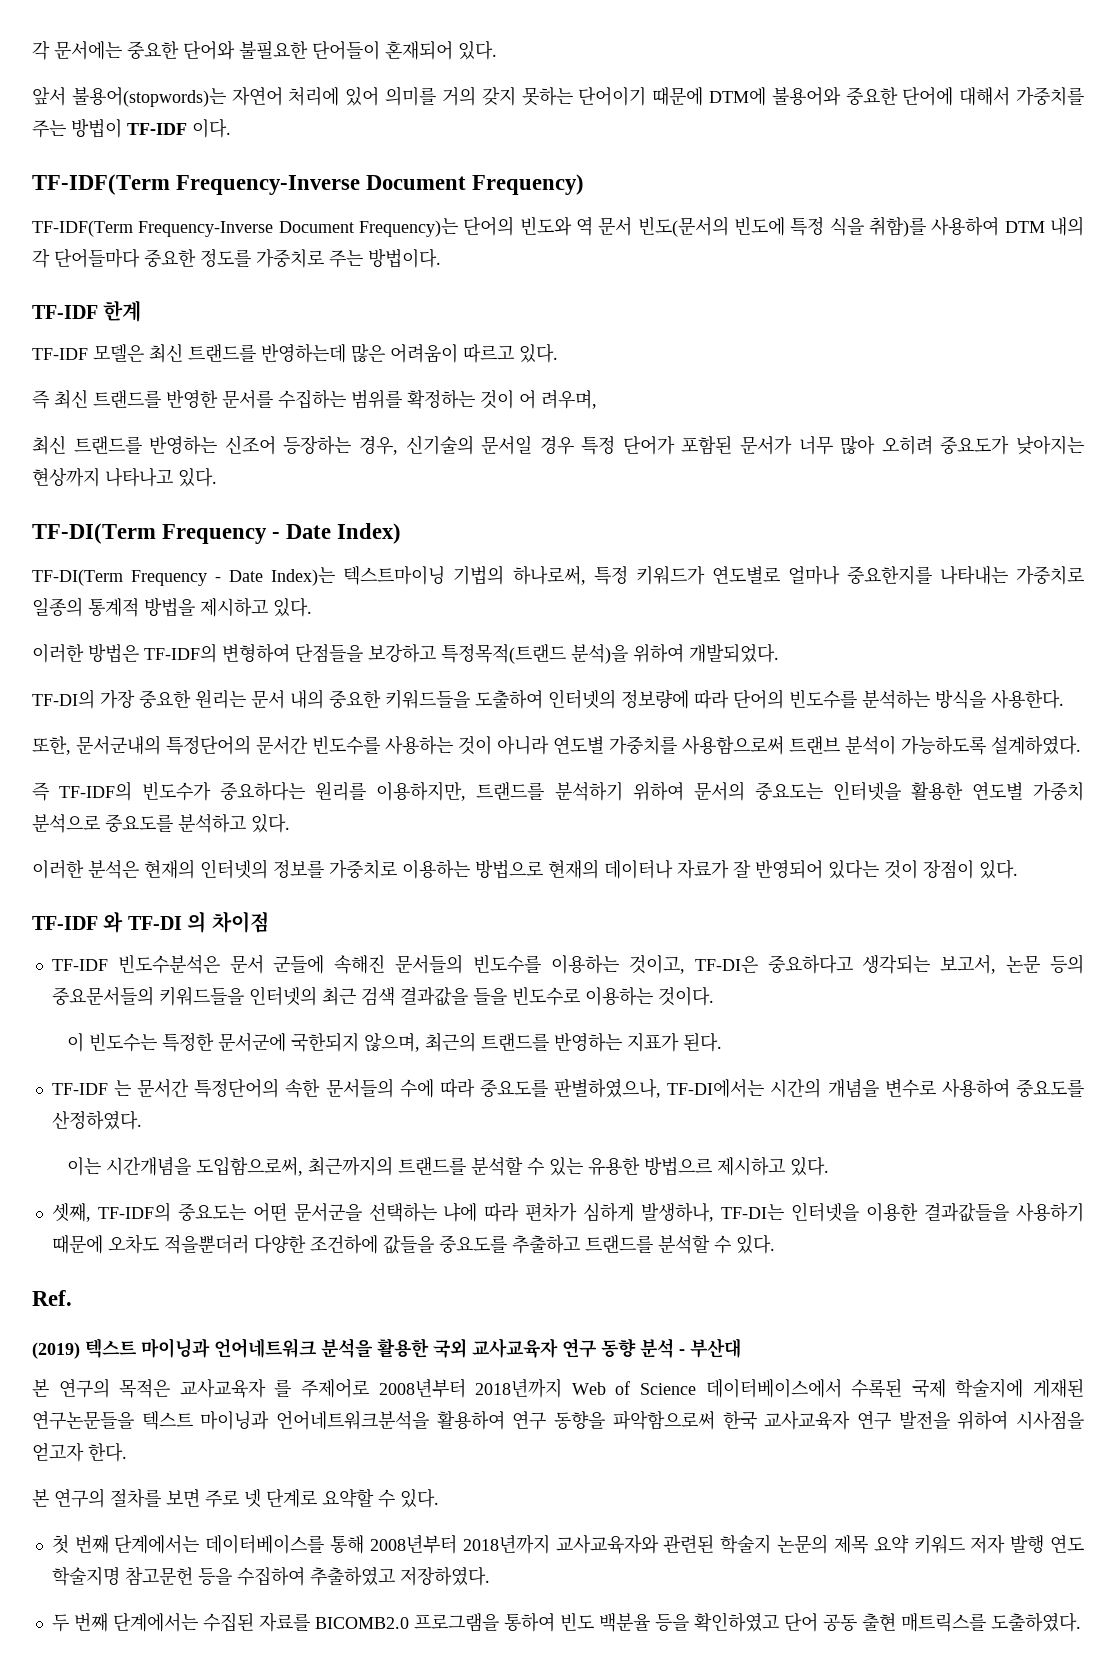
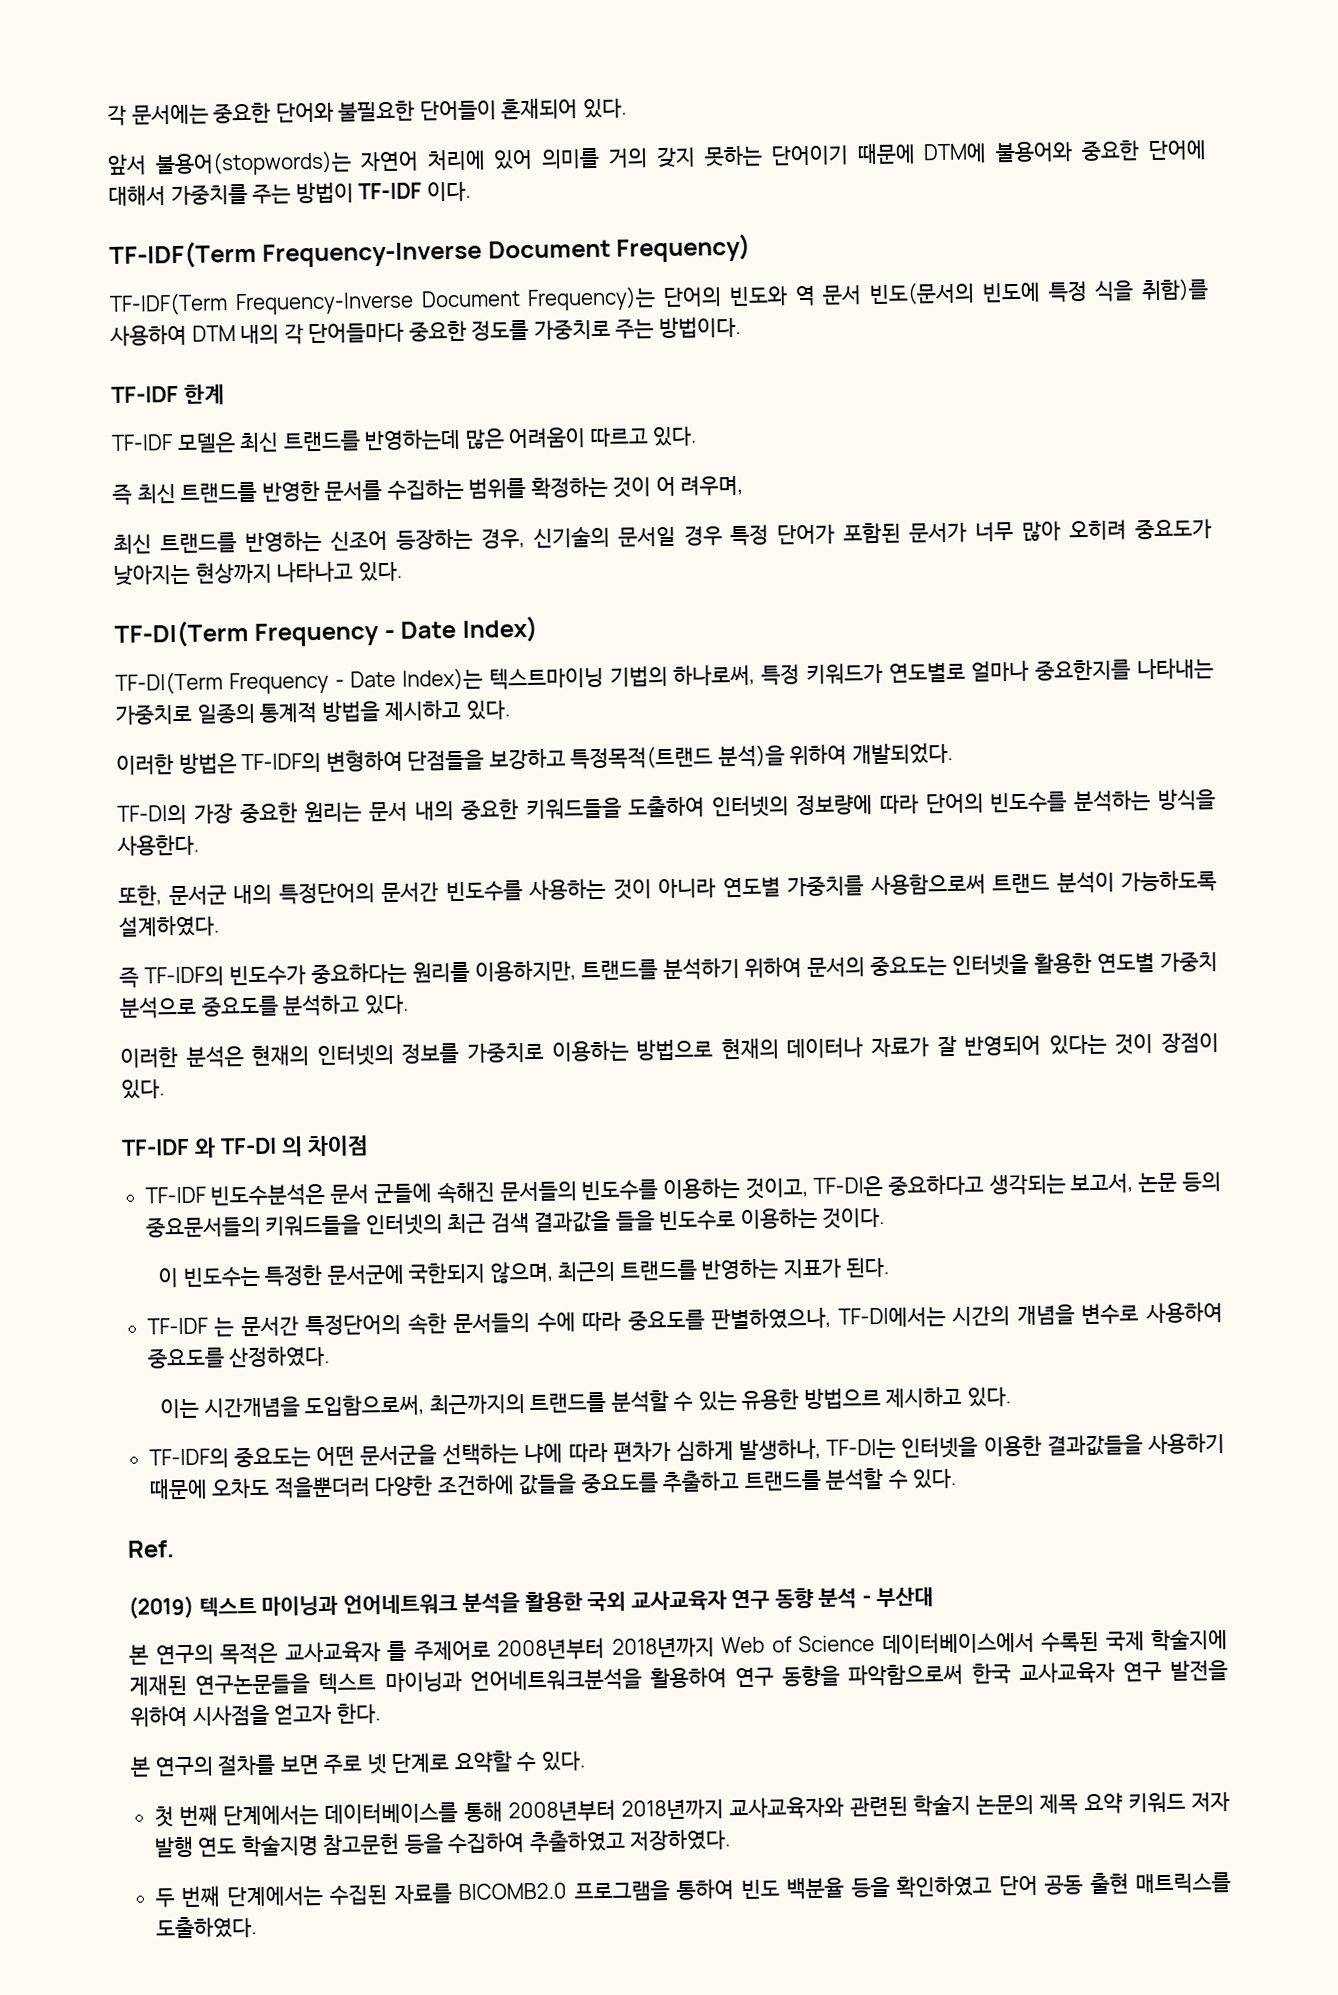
- 또한, 문서군내의 특정단어의 문서간 빈도수를 사용하는 것이 아니라 연도별 가중치를 사용함으로써 트랜브 분석이 가능하도록 설계하였다.
+ 또한, 문서군 내의 특정단어의 문서간 빈도수를 사용하는 것이 아니라 연도별 가중치를 사용함으로써 트랜드 분석이 가능하도록 설계하였다.
- 셋째, TF-IDF의 중요도는 어떤 문서군을 선택하는 냐에 따라 편차가 심하게 발생하나, TF-DI는 인터넷을 이용한 결과값들을 사용하기 때문에 오차도 적을뿐더러 다양한 조건하에 값들을 중요도를 추출하고 트랜드를 분석할 수 있다.
+ TF-IDF의 중요도는 어떤 문서군을 선택하는 냐에 따라 편차가 심하게 발생하나, TF-DI는 인터넷을 이용한 결과값들을 사용하기 때문에 오차도 적을뿐더러 다양한 조건하에 값들을 중요도를 추출하고 트랜드를 분석할 수 있다.

